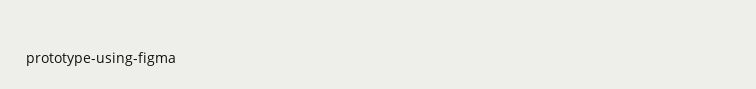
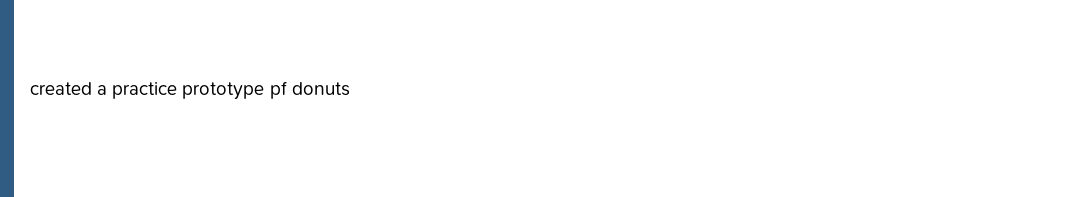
- prototype-using-figma
+ created a practice prototype pf donuts

